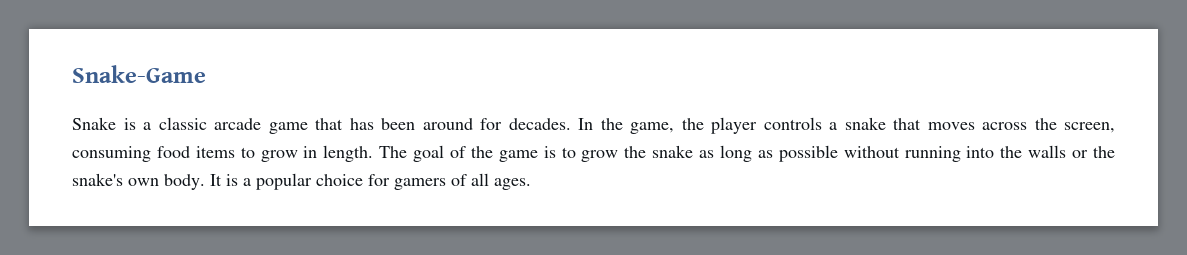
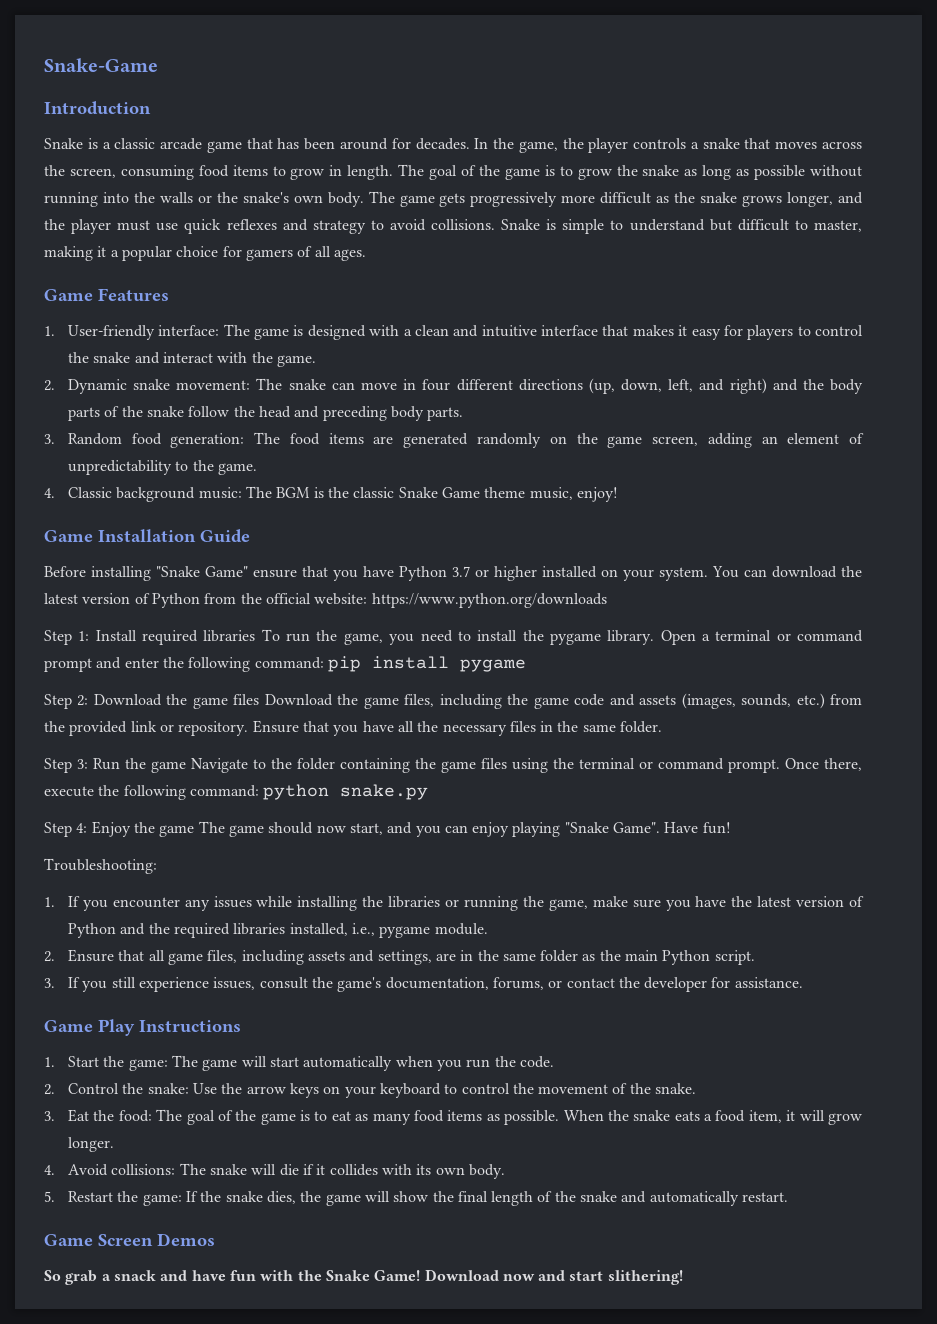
+ Introduction
- It is a popular choice for gamers of all ages.
+ The game gets progressively more difficult as the snake grows longer, and the player must use quick reflexes and strategy to avoid collisions. Snake is simple to understand but difficult to master, making it a popular choice for gamers of all ages.
+ Game Features
+ 1. User-friendly interface: The game is designed with a clean and intuitive interface that makes it easy for players to control the snake and interact with the game.
+ 2. Dynamic snake movement: The snake can move in four different directions (up, down, left, and right) and the body parts of the snake follow the head and preceding body parts.
+ 3. Random food generation: The food items are generated randomly on the game screen, adding an element of unpredictability to the game.
+ 4. Classic background music: The BGM is the classic Snake Game theme music, enjoy!
+ Game Installation Guide
+ Before installing "Snake Game" ensure that you have Python 3.7 or higher installed on your system. You can download the latest version of Python from the official website: https://www.python.org/downloads
+ Step 1: Install required libraries To run the game, you need to install the pygame library. Open a terminal or command prompt and enter the following command: pip install pygame
+ Step 2: Download the game files Download the game files, including the game code and assets (images, sounds, etc.) from the provided link or repository. Ensure that you have all the necessary files in the same folder.
+ Step 3: Run the game Navigate to the folder containing the game files using the terminal or command prompt. Once there, execute the following command: python snake.py
+ Step 4: Enjoy the game The game should now start, and you can enjoy playing "Snake Game". Have fun!
+ Troubleshooting:
+ 1. If you encounter any issues while installing the libraries or running the game, make sure you have the latest version of Python and the required libraries installed, i.e., pygame module.
+ 2. Ensure that all game files, including assets and settings, are in the same folder as the main Python script.
+ 3. If you still experience issues, consult the game's documentation, forums, or contact the developer for assistance.
+ Game Play Instructions
+ 1. Start the game: The game will start automatically when you run the code.
+ 2. Control the snake: Use the arrow keys on your keyboard to control the movement of the snake.
+ 3. Eat the food: The goal of the game is to eat as many food items as possible. When the snake eats a food item, it will grow longer.
+ 4. Avoid collisions: The snake will die if it collides with its own body.
+ 5. Restart the game: If the snake dies, the game will show the final length of the snake and automatically restart.
+ Game Screen Demos
+ So grab a snack and have fun with the Snake Game! Download now and start slithering!

